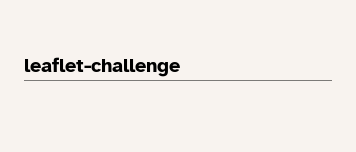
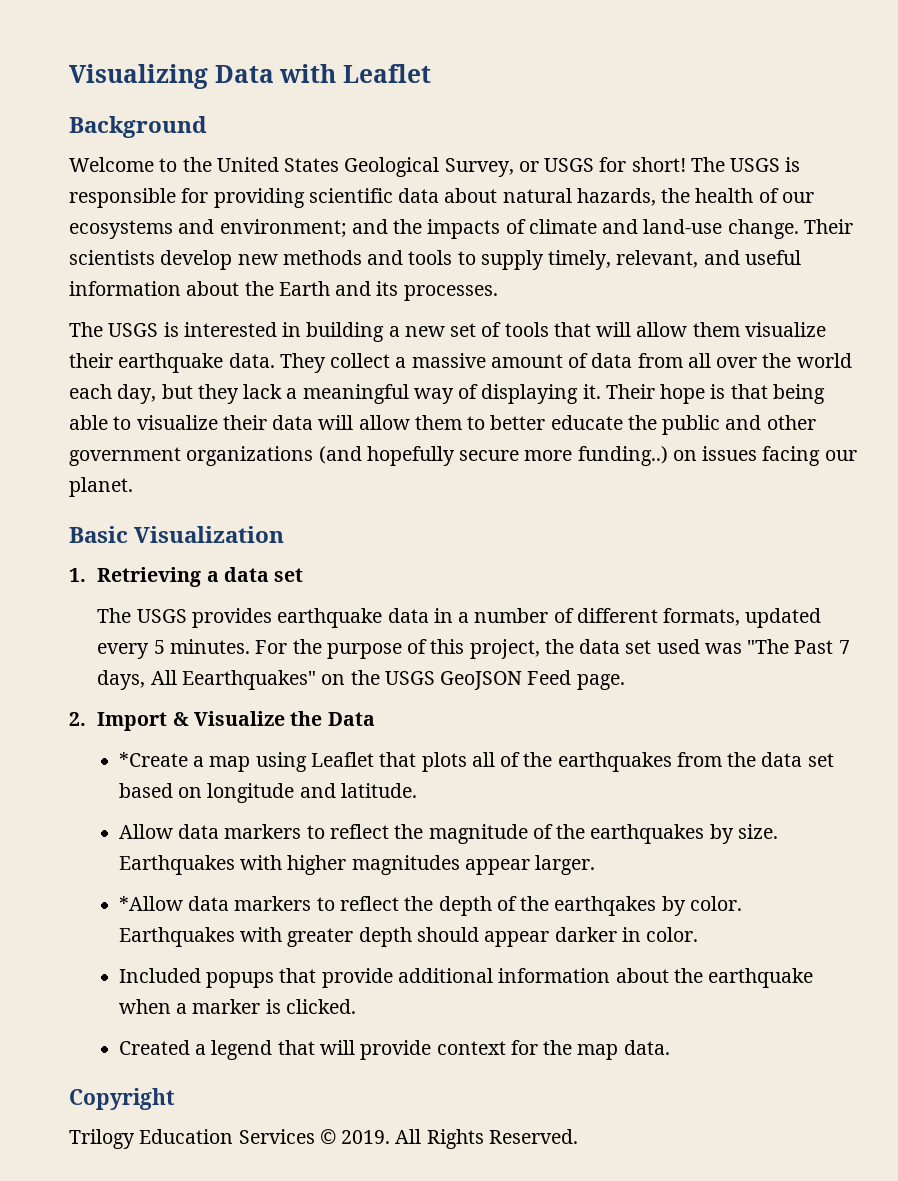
- leaflet-challenge
+ Visualizing Data with Leaflet
+ Background
+ Welcome to the United States Geological Survey, or USGS for short! The USGS is responsible for providing scientific data about natural hazards, the health of our ecosystems and environment; and the impacts of climate and land-use change. Their scientists develop new methods and tools to supply timely, relevant, and useful information about the Earth and its processes.
+ The USGS is interested in building a new set of tools that will allow them visualize their earthquake data. They collect a massive amount of data from all over the world each day, but they lack a meaningful way of displaying it. Their hope is that being able to visualize their data will allow them to better educate the public and other government organizations (and hopefully secure more funding..) on issues facing our planet.
+ Basic Visualization
+ 1. Retrieving a data set
+ The USGS provides earthquake data in a number of different formats, updated every 5 minutes. For the purpose of this project, the data set used was "The Past 7 days, All Eearthquakes" on the USGS GeoJSON Feed page.
+ 2. Import & Visualize the Data
+ *Create a map using Leaflet that plots all of the earthquakes from the data set based on longitude and latitude.
+ Allow data markers to reflect the magnitude of the earthquakes by size. Earthquakes with higher magnitudes appear larger.
+ *Allow data markers to reflect the depth of the earthqakes by color. Earthquakes with greater depth should appear darker in color.
+ Included popups that provide additional information about the earthquake when a marker is clicked.
+ Created a legend that will provide context for the map data.
+ Copyright
+ Trilogy Education Services © 2019. All Rights Reserved.

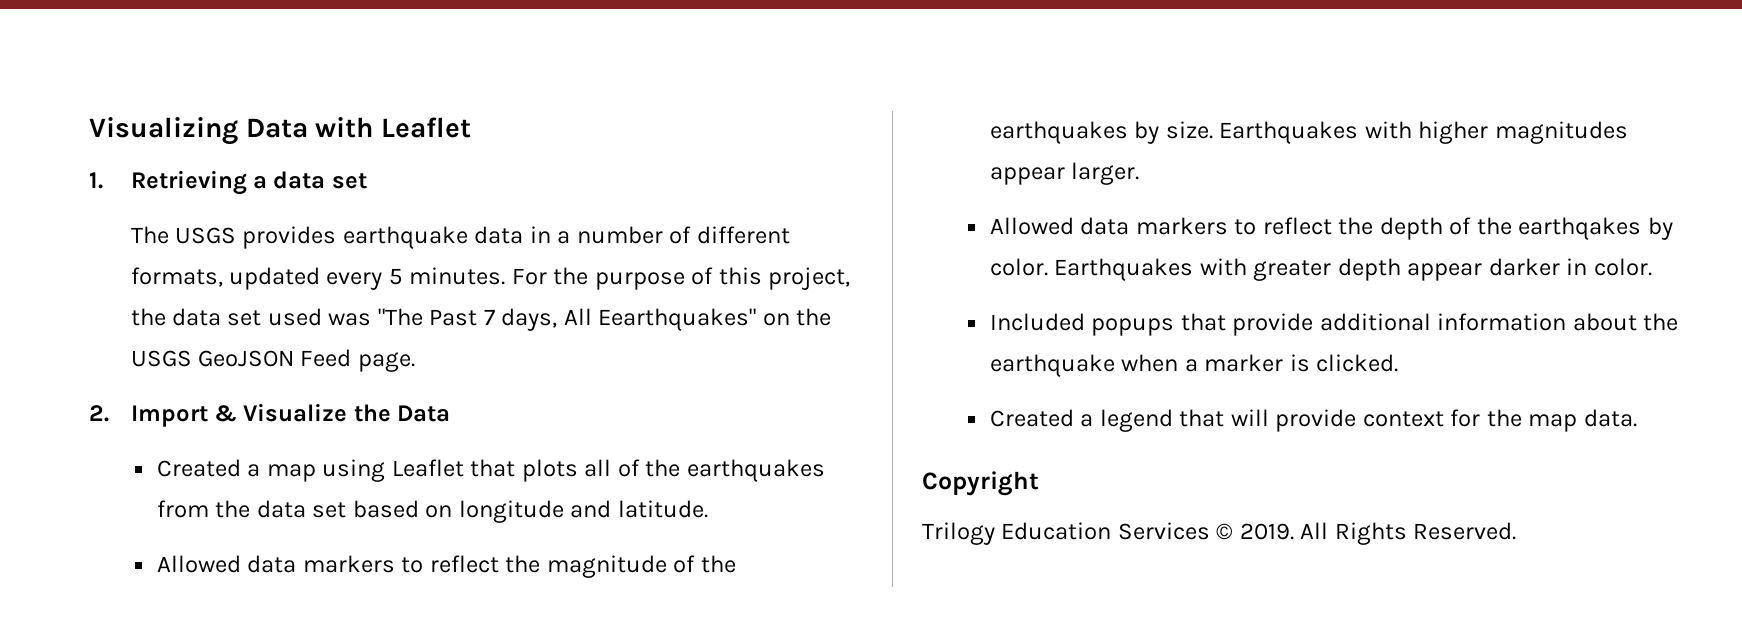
- Background
- Welcome to the United States Geological Survey, or USGS for short! The USGS is responsible for providing scientific data about natural hazards, the health of our ecosystems and environment; and the impacts of climate and land-use change. Their scientists develop new methods and tools to supply timely, relevant, and useful information about the Earth and its processes.
- The USGS is interested in building a new set of tools that will allow them visualize their earthquake data. They collect a massive amount of data from all over the world each day, but they lack a meaningful way of displaying it. Their hope is that being able to visualize their data will allow them to better educate the public and other government organizations (and hopefully secure more funding..) on issues facing our planet.
- Basic Visualization
- *Create a map using Leaflet that plots all of the earthquakes from the data set based on longitude and latitude.
+ Created a map using Leaflet that plots all of the earthquakes from the data set based on longitude and latitude.
- Allow data markers to reflect the magnitude of the earthquakes by size.
+ Allowed data markers to reflect the magnitude of the earthquakes by size.
- *Allow data markers to reflect the depth of the earthqakes by color.
+ Allowed data markers to reflect the depth of the earthqakes by color.
- Earthquakes with greater depth should appear darker in color.
+ Earthquakes with greater depth appear darker in color.

